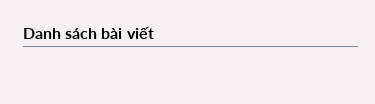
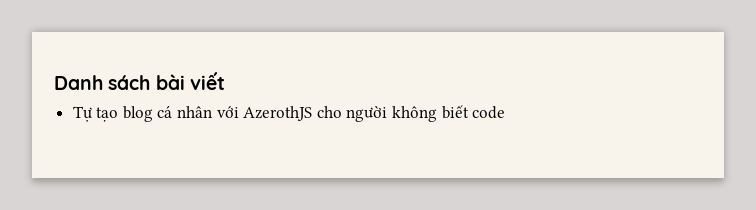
+ Tự tạo blog cá nhân với AzerothJS cho người không biết code

